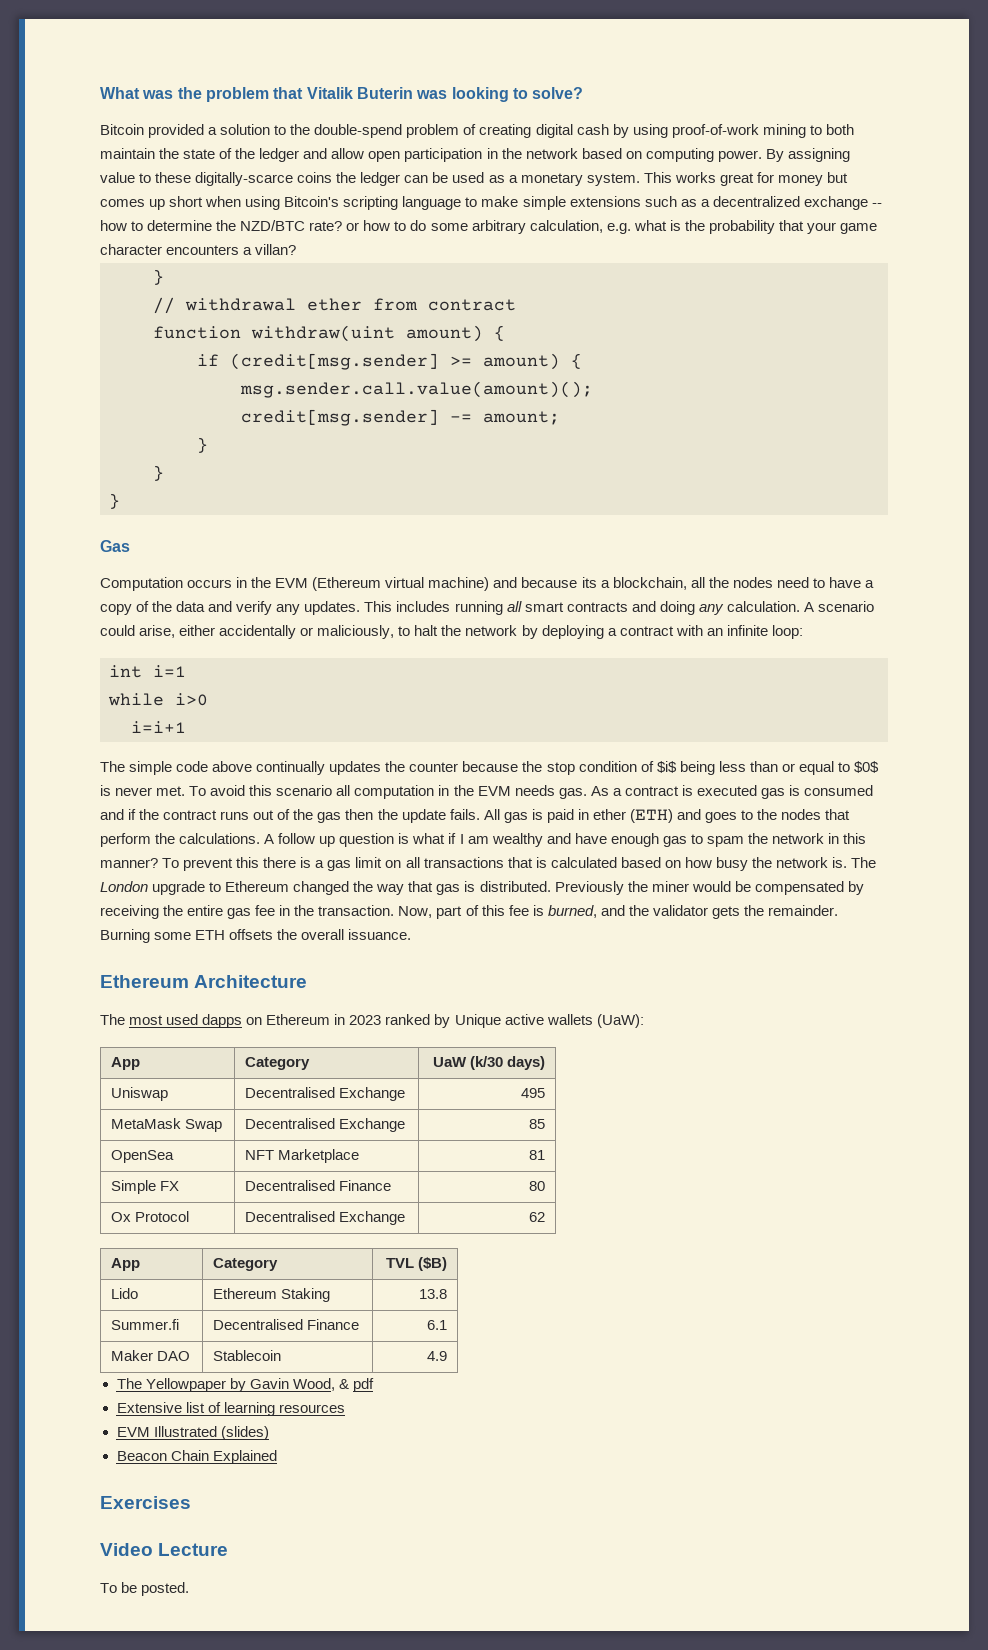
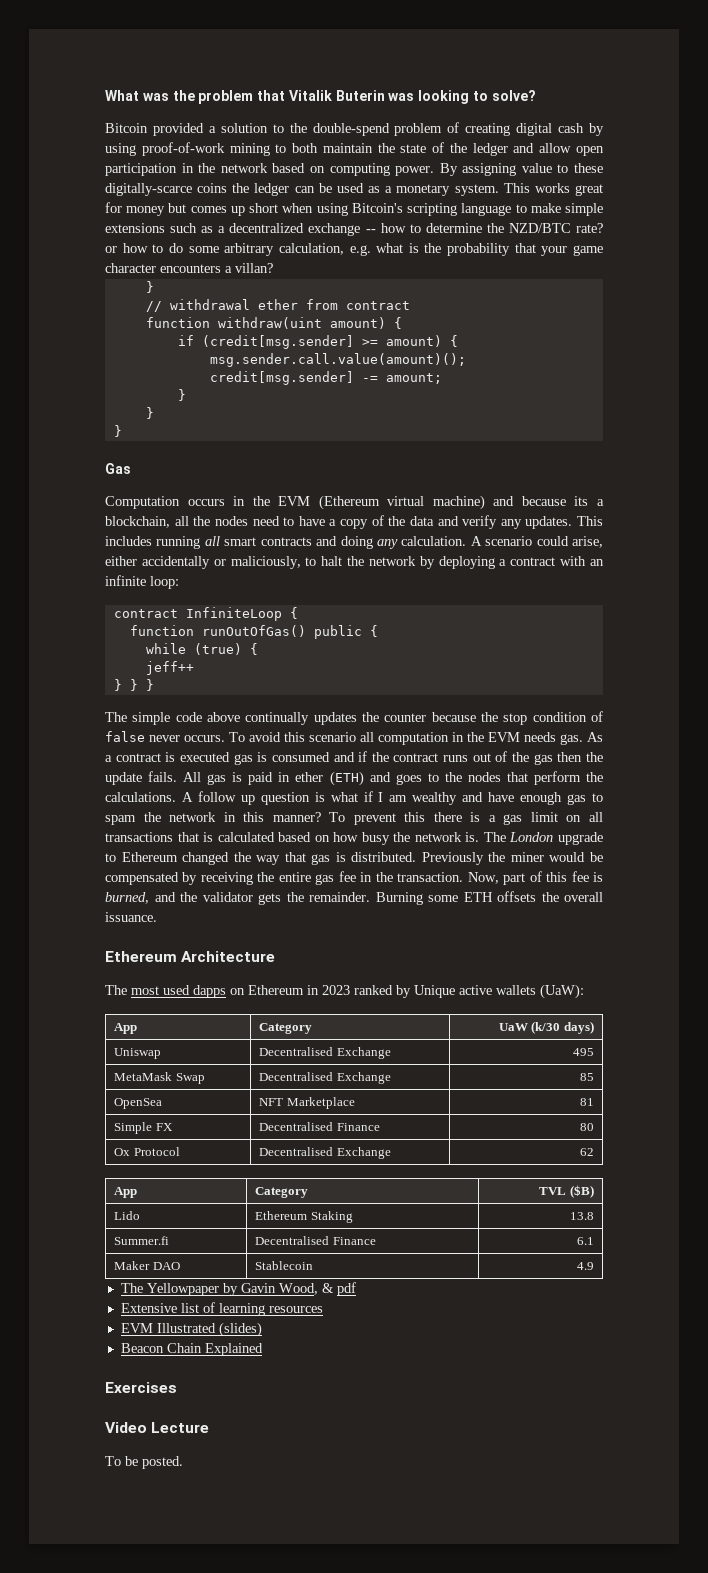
- int i=1
- while i>0
- i=i+1
+ contract InfiniteLoop {
+ function runOutOfGas() public {
+ while (true) {
+ jeff++
+ } } }
- The simple code above continually updates the counter because the stop condition of $i$ being less than or equal to $0$ is never met.
+ The simple code above continually updates the counter because the stop condition of false never occurs.

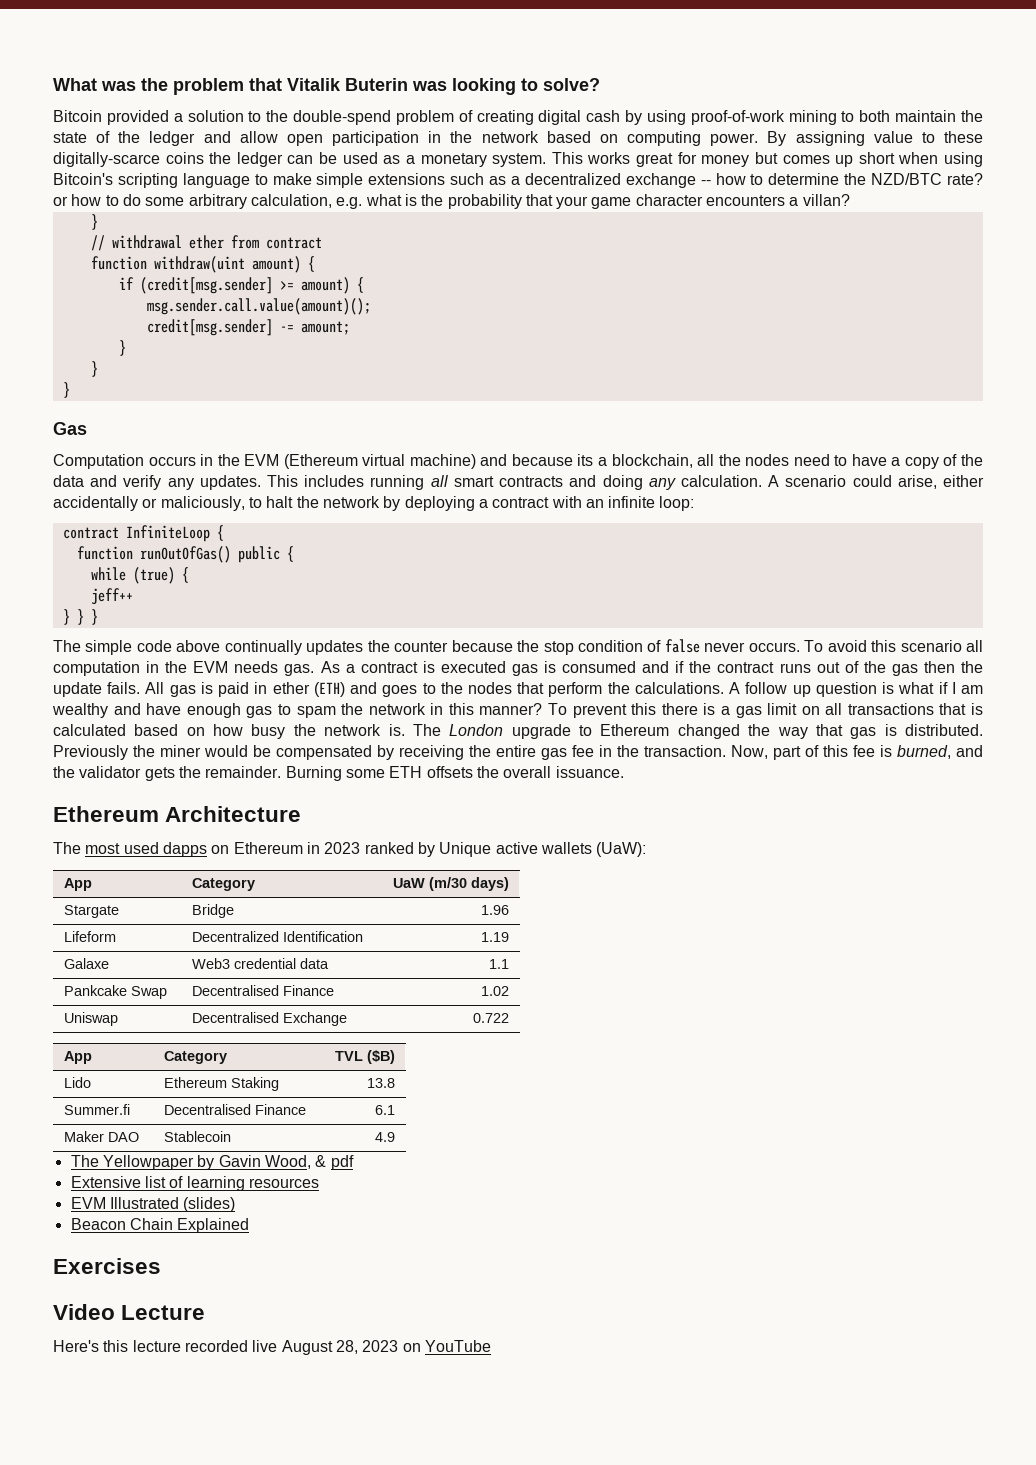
- App | Category | UaW (k/30 days)
+ App | Category | UaW (m/30 days)
- Uniswap | Decentralised Exchange | 495
- MetaMask Swap | Decentralised Exchange | 85
- OpenSea | NFT Marketplace | 81
- Simple FX | Decentralised Finance | 80
- Ox Protocol | Decentralised Exchange | 62
+ Stargate | Bridge | 1.96
+ Lifeform | Decentralized Identification | 1.19
+ Galaxe | Web3 credential data | 1.1
+ Pankcake Swap | Decentralised Finance | 1.02
+ Uniswap | Decentralised Exchange | 0.722
- To be posted.
+ Here's this lecture recorded live August 28, 2023 on YouTube

